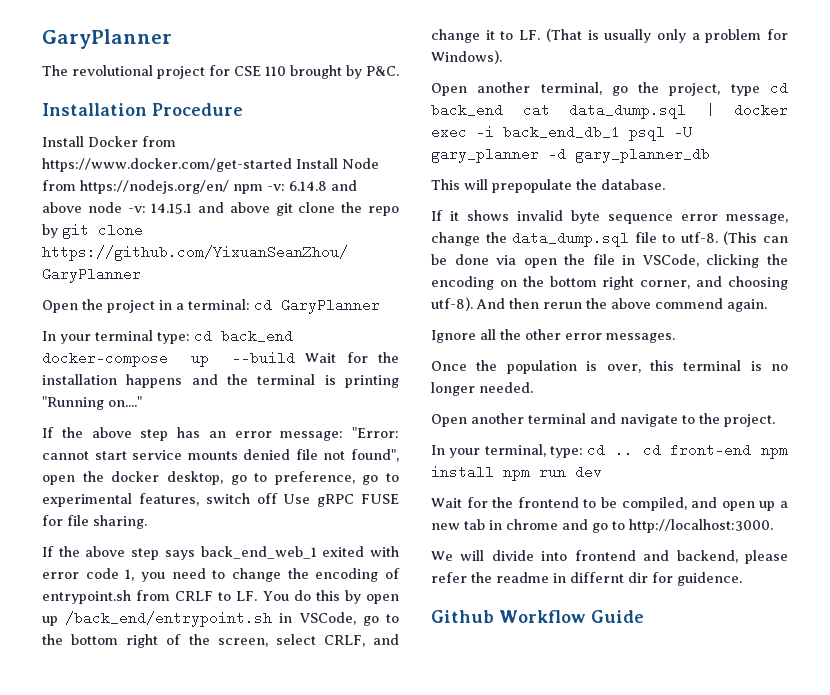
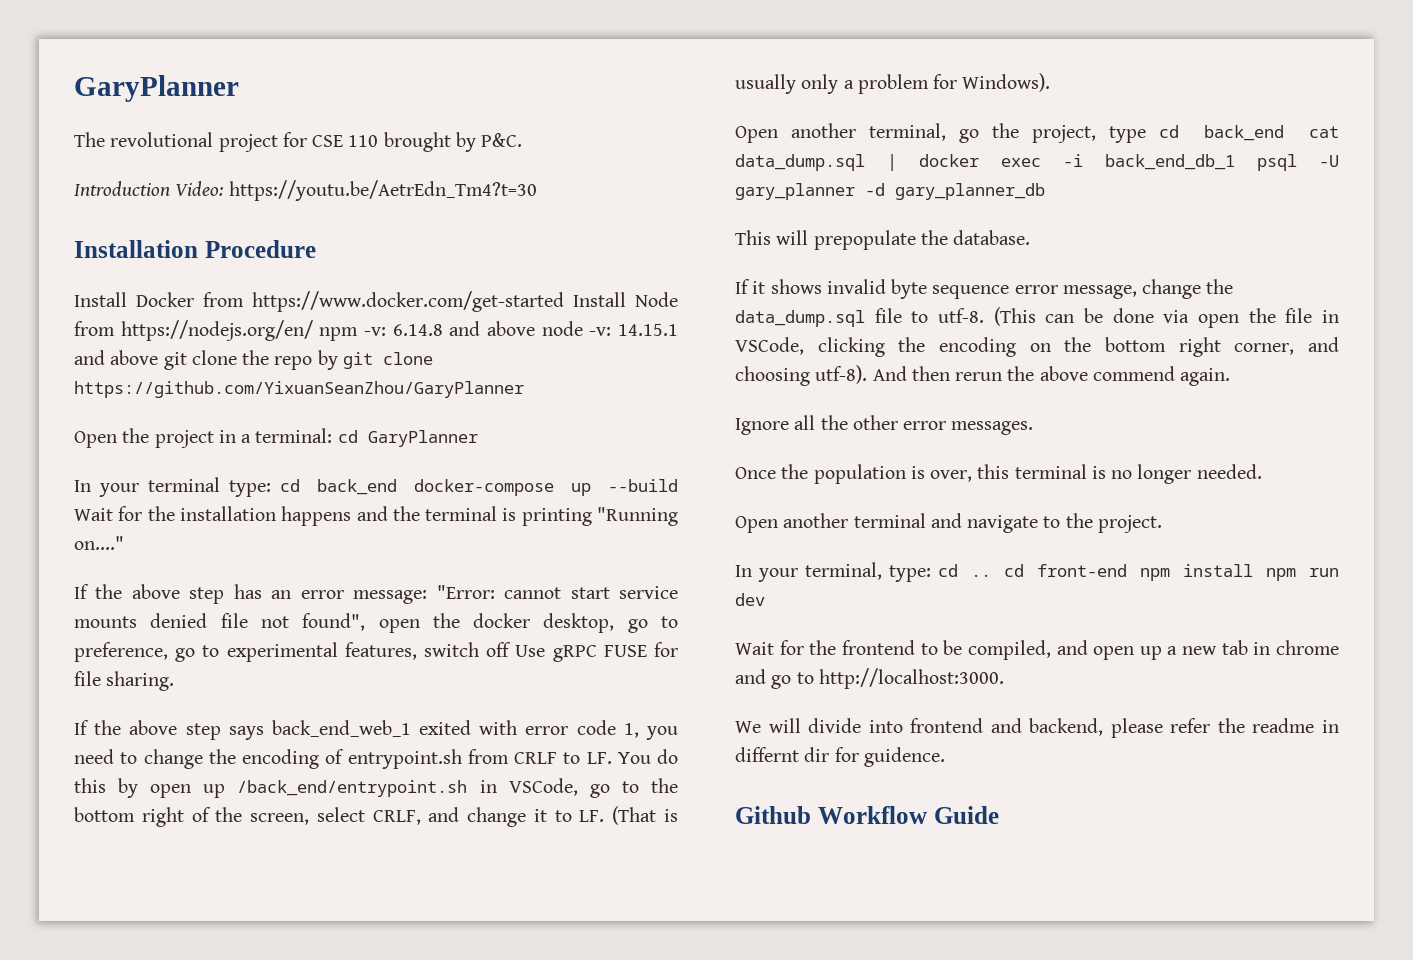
+ Introduction Video: https://youtu.be/AetrEdn_Tm4?t=30

